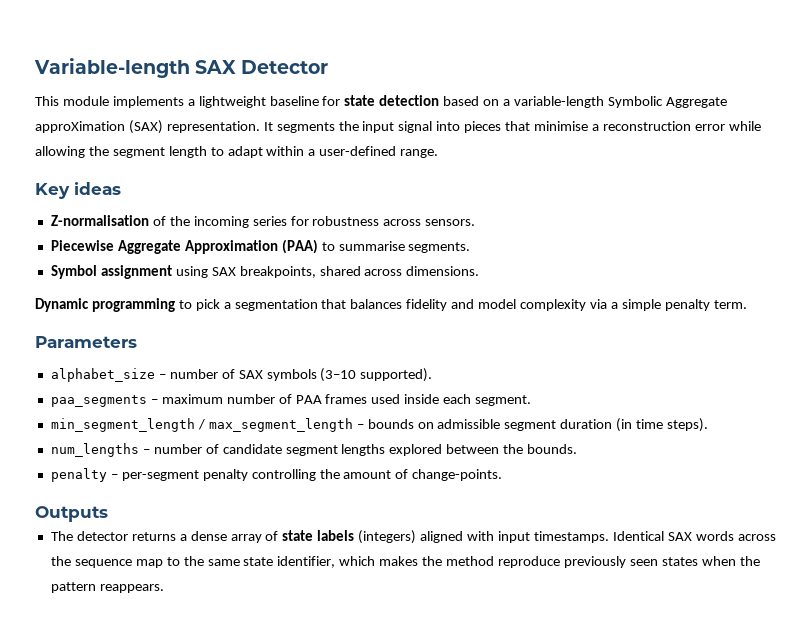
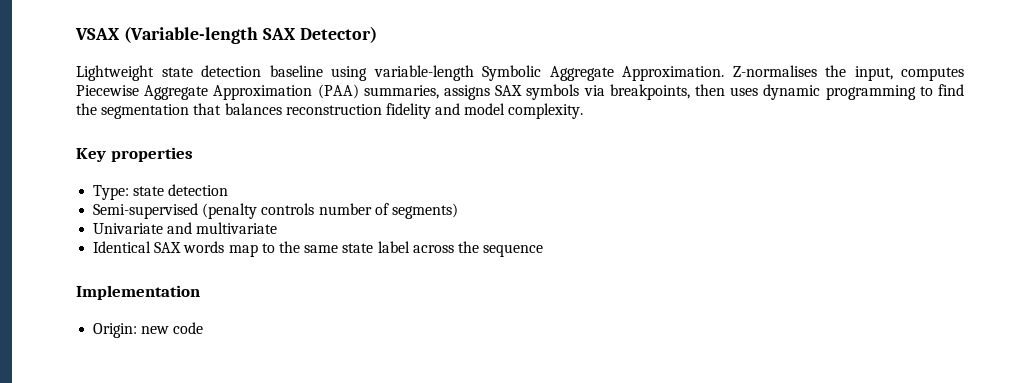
- Variable-length SAX Detector
- This module implements a lightweight baseline for state detection based on a variable-length Symbolic Aggregate approXimation (SAX) representation. It segments the input signal into pieces that minimise a reconstruction error while allowing the segment length to adapt within a user-defined range.
- Key ideas
- Z-normalisation of the incoming series for robustness across sensors.
- Piecewise Aggregate Approximation (PAA) to summarise segments.
- Symbol assignment using SAX breakpoints, shared across dimensions.
- Dynamic programming to pick a segmentation that balances fidelity and model complexity via a simple penalty term.
- Parameters
- alphabet_size – number of SAX symbols (3–10 supported).
- paa_segments – maximum number of PAA frames used inside each segment.
- min_segment_length / max_segment_length – bounds on admissible segment duration (in time steps).
- num_lengths – number of candidate segment lengths explored between the bounds.
- penalty – per-segment penalty controlling the amount of change-points.
- Outputs
- The detector returns a dense array of state labels (integers) aligned with input timestamps. Identical SAX words across the sequence map to the same state identifier, which makes the method reproduce previously seen states when the pattern reappears.
+ VSAX (Variable-length SAX Detector)
+ Lightweight state detection baseline using variable-length Symbolic Aggregate Approximation. Z-normalises the input, computes Piecewise Aggregate Approximation (PAA) summaries, assigns SAX symbols via breakpoints, then uses dynamic programming to find the segmentation that balances reconstruction fidelity and model complexity.
+ Key properties
+ Type: state detection
+ Semi-supervised (penalty controls number of segments)
+ Univariate and multivariate
+ Identical SAX words map to the same state label across the sequence
+ Implementation
+ Origin: new code

